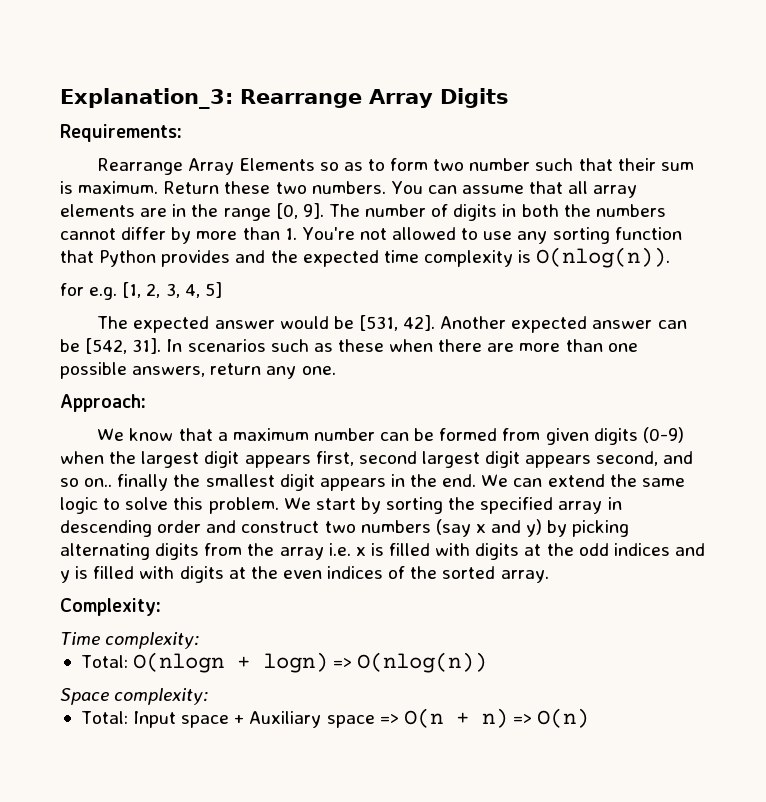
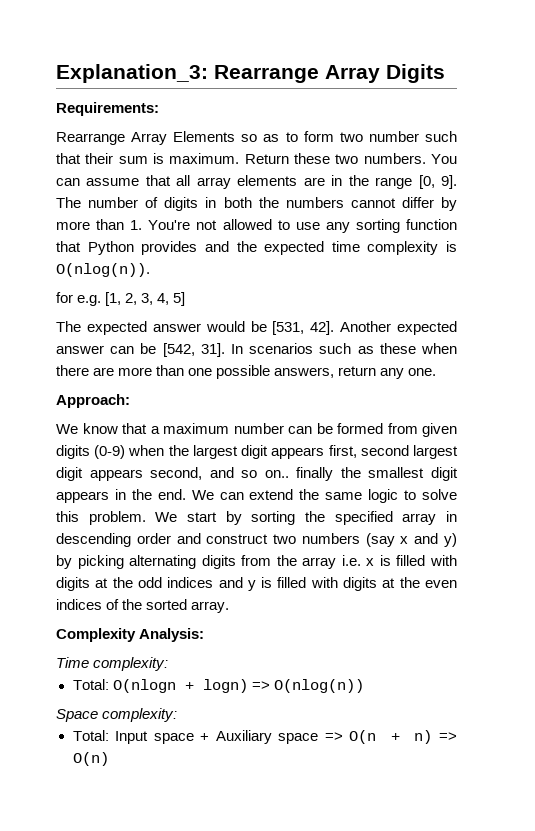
- Complexity:
+ Complexity Analysis:

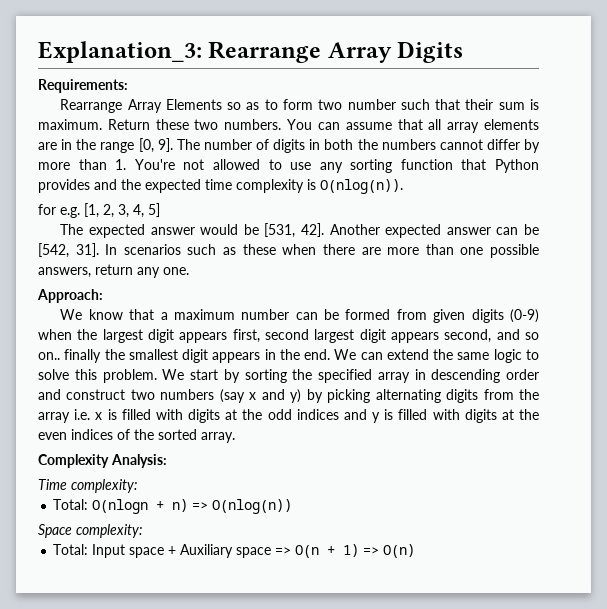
- Total: O(nlogn + logn) => O(nlog(n))
+ Total: O(nlogn + n) => O(nlog(n))
- Total: Input space + Auxiliary space => O(n + n) => O(n)
+ Total: Input space + Auxiliary space => O(n + 1) => O(n)

